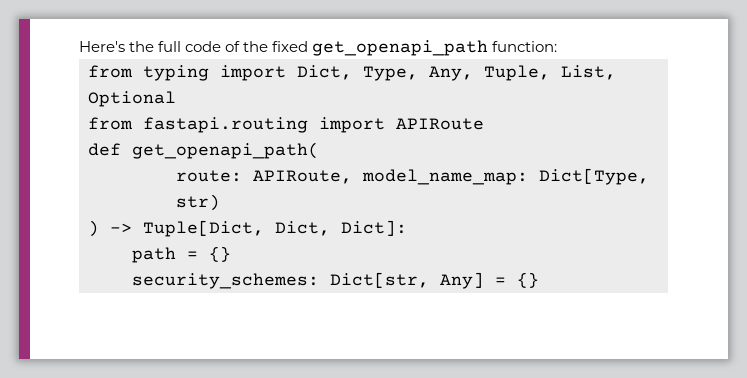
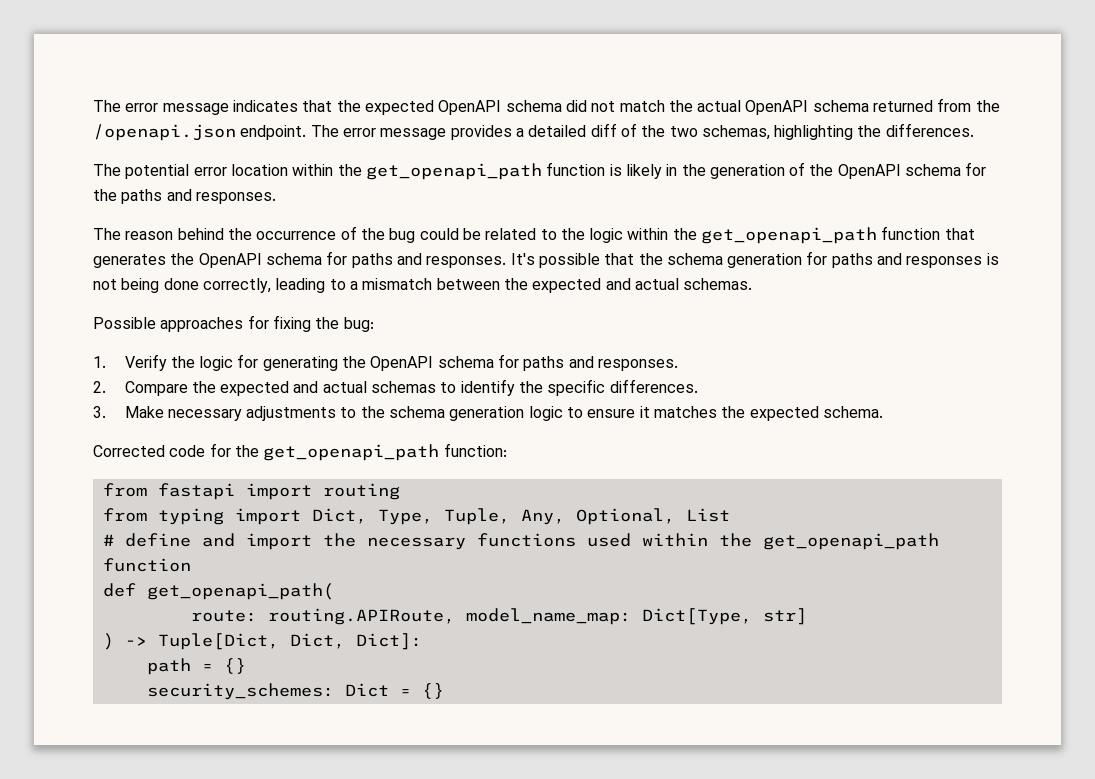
- Here's the full code of the fixed get_openapi_path function:
+ The error message indicates that the expected OpenAPI schema did not match the actual OpenAPI schema returned from the /openapi.json endpoint. The error message provides a detailed diff of the two schemas, highlighting the differences.
+ The potential error location within the get_openapi_path function is likely in the generation of the OpenAPI schema for the paths and responses.
+ The reason behind the occurrence of the bug could be related to the logic within the get_openapi_path function that generates the OpenAPI schema for paths and responses. It's possible that the schema generation for paths and responses is not being done correctly, leading to a mismatch between the expected and actual schemas.
+ Possible approaches for fixing the bug:
+ 1. Verify the logic for generating the OpenAPI schema for paths and responses.
+ 2. Compare the expected and actual schemas to identify the specific differences.
+ 3. Make necessary adjustments to the schema generation logic to ensure it matches the expected schema.
+ Corrected code for the get_openapi_path function:
+ from fastapi import routing
- from typing import Dict, Type, Any, Tuple, List, Optional
- from fastapi.routing import APIRoute
+ from typing import Dict, Type, Tuple, Any, Optional, List
+ # define and import the necessary functions used within the get_openapi_path function
- route: APIRoute, model_name_map: Dict[Type, str)
+ route: routing.APIRoute, model_name_map: Dict[Type, str]
- security_schemes: Dict[str, Any] = {}
+ security_schemes: Dict = {}

